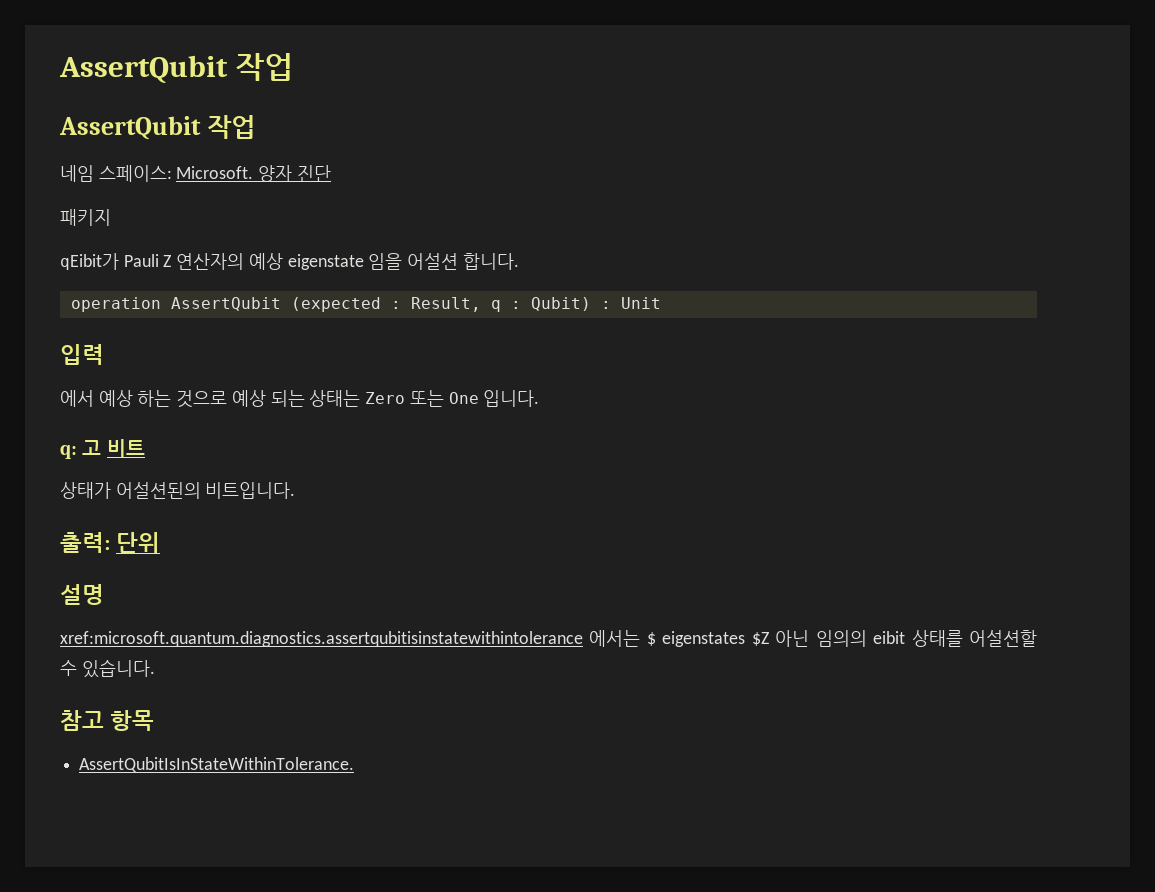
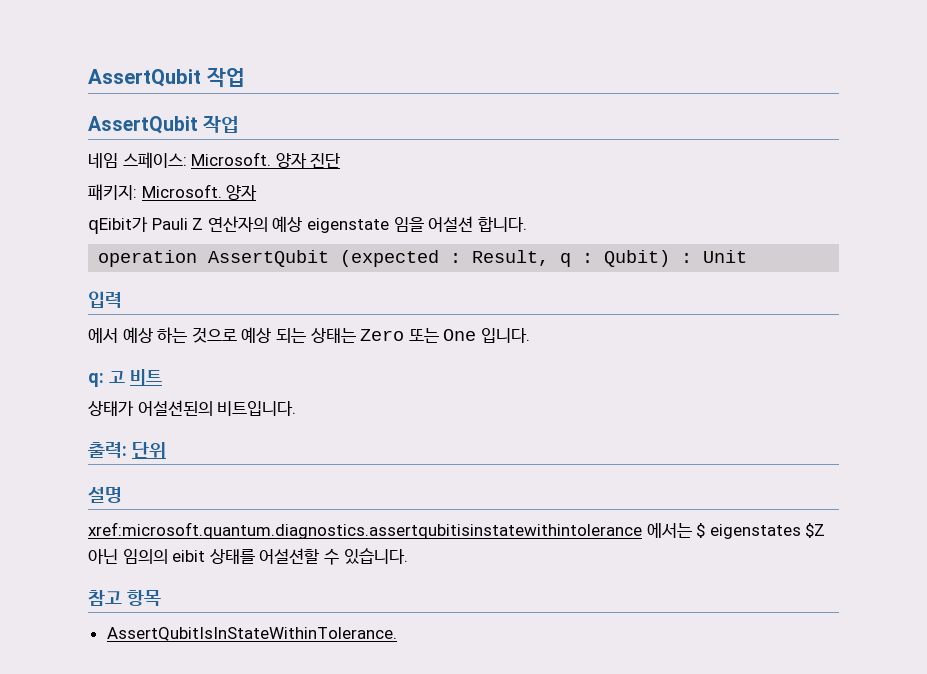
- 패키지
+ 패키지: Microsoft. 양자

